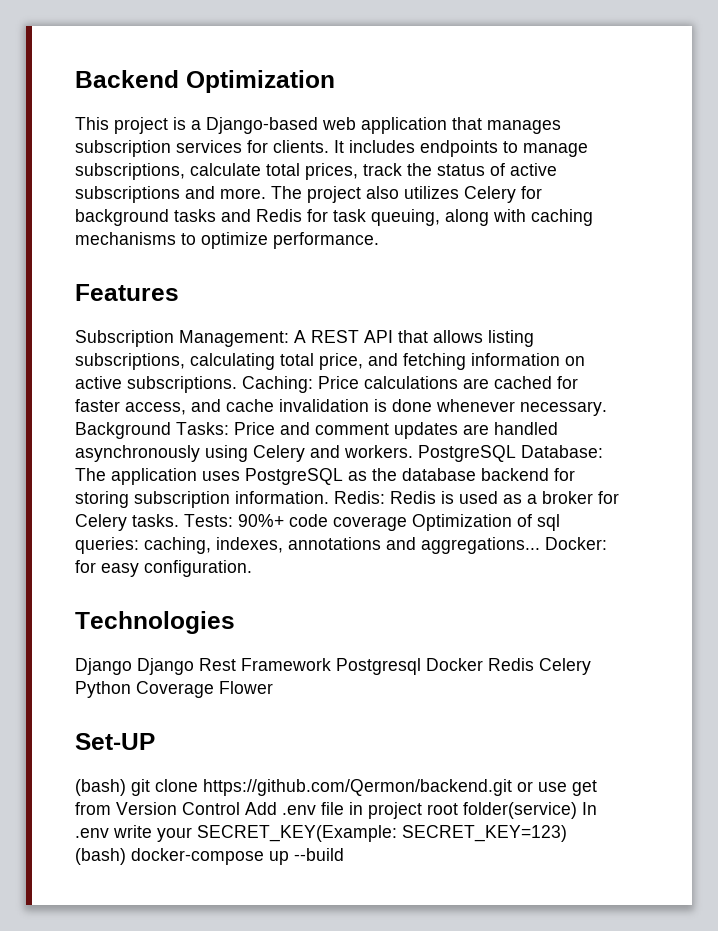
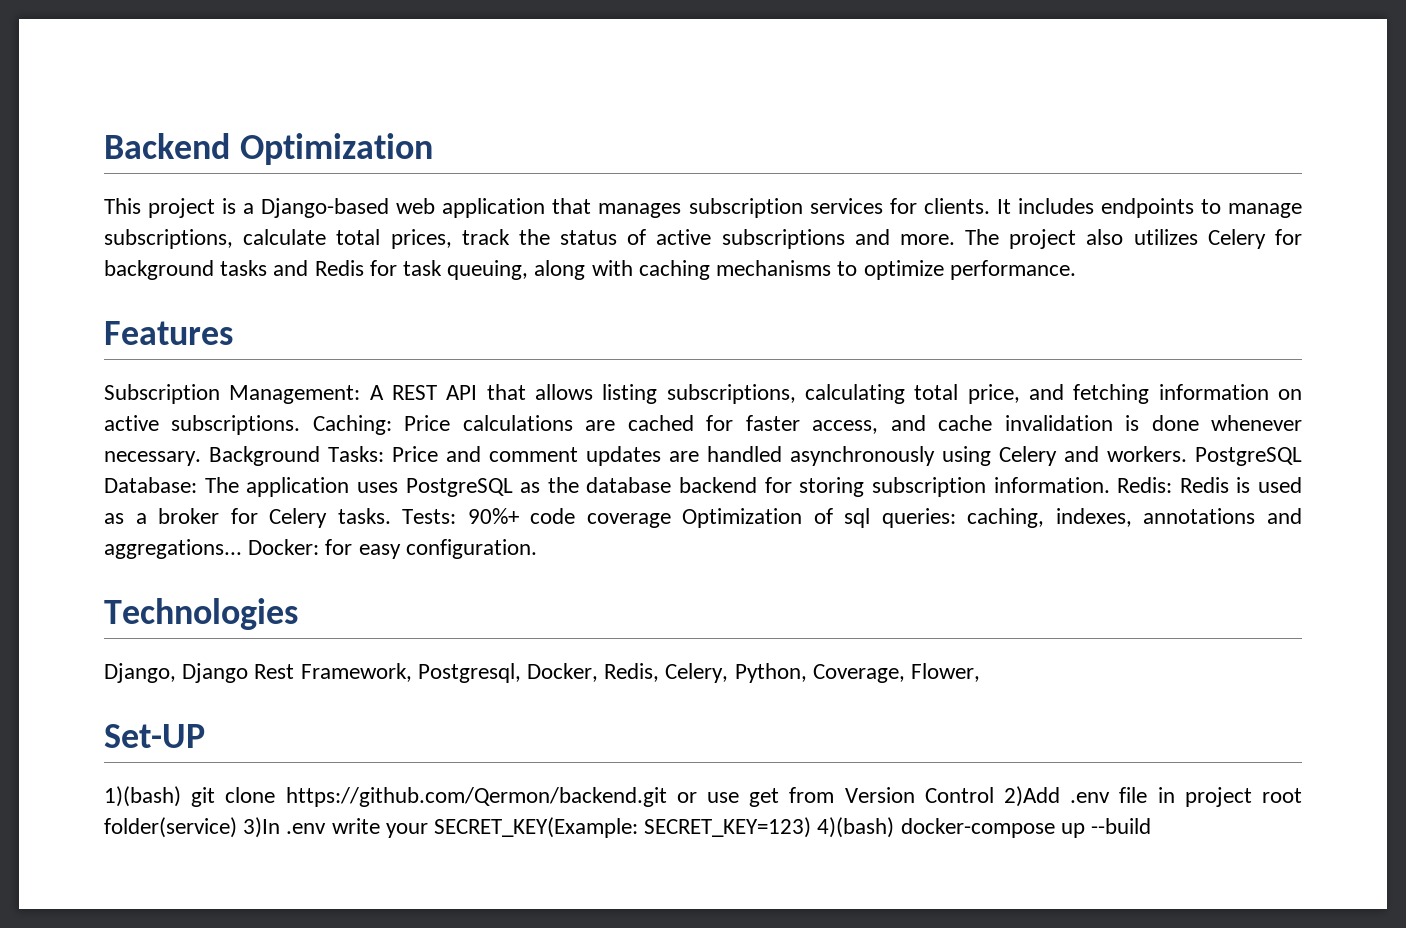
- Django Django Rest Framework Postgresql Docker Redis Celery Python Coverage Flower
+ Django, Django Rest Framework, Postgresql, Docker, Redis, Celery, Python, Coverage, Flower,
- (bash) git clone https://github.com/Qermon/backend.git or use get from Version Control Add .env file in project root folder(service) In .env write your SECRET_KEY(Example: SECRET_KEY=123) (bash) docker-compose up --build
+ 1)(bash) git clone https://github.com/Qermon/backend.git or use get from Version Control 2)Add .env file in project root folder(service) 3)In .env write your SECRET_KEY(Example: SECRET_KEY=123) 4)(bash) docker-compose up --build

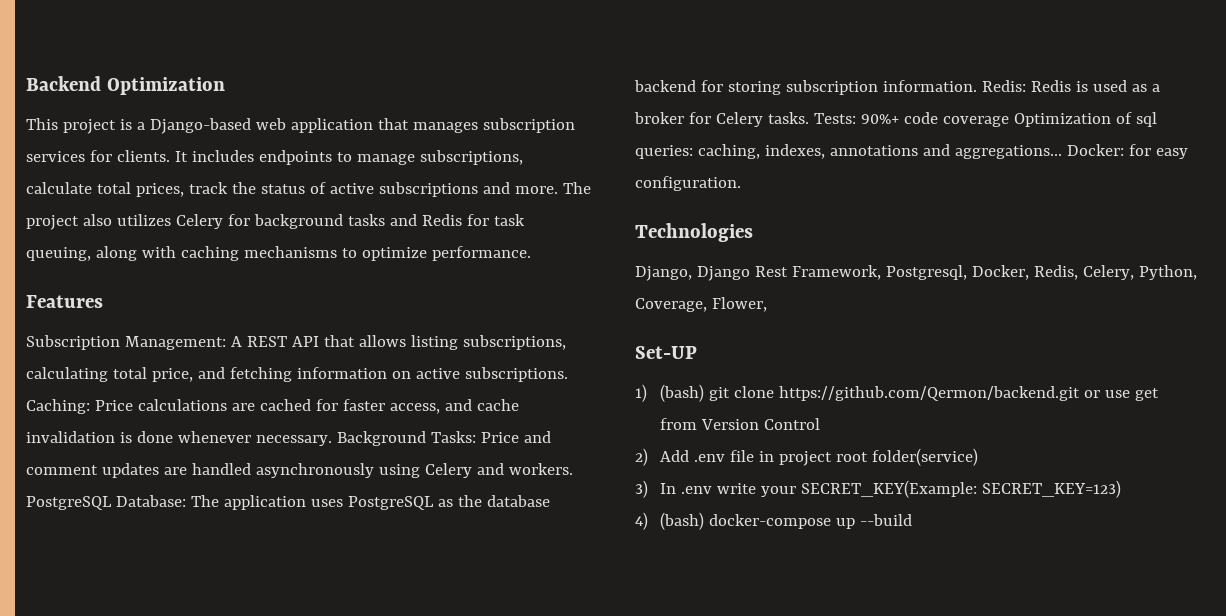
- 1)(bash) git clone https://github.com/Qermon/backend.git or use get from Version Control 2)Add .env file in project root folder(service) 3)In .env write your SECRET_KEY(Example: SECRET_KEY=123) 4)(bash) docker-compose up --build
+ 1) (bash) git clone https://github.com/Qermon/backend.git or use get from Version Control
+ 2) Add .env file in project root folder(service)
+ 3) In .env write your SECRET_KEY(Example: SECRET_KEY=123)
+ 4) (bash) docker-compose up --build

